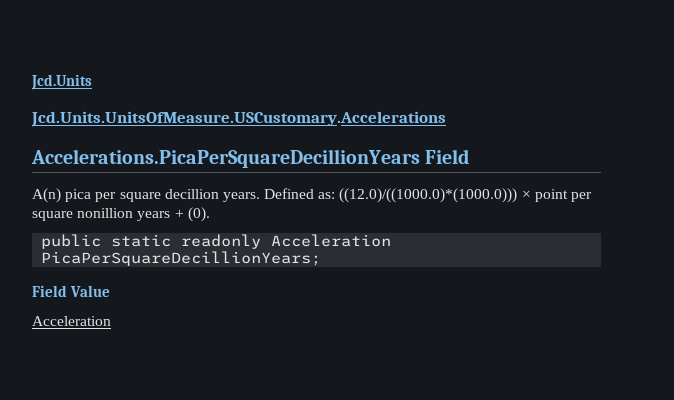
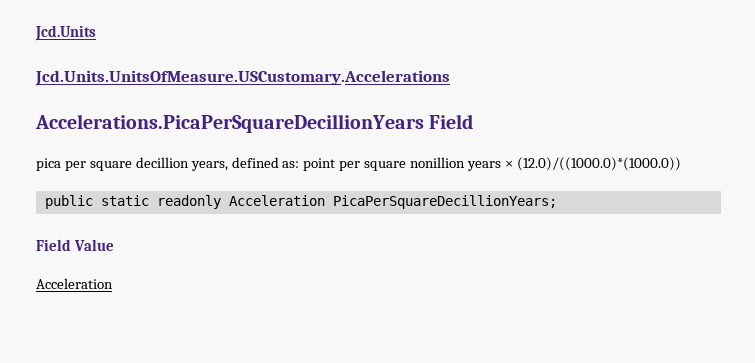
- A(n) pica per square decillion years. Defined as: ((12.0)/((1000.0)*(1000.0))) × point per square nonillion years + (0).
+ pica per square decillion years, defined as: point per square nonillion years × (12.0)/((1000.0)*(1000.0))

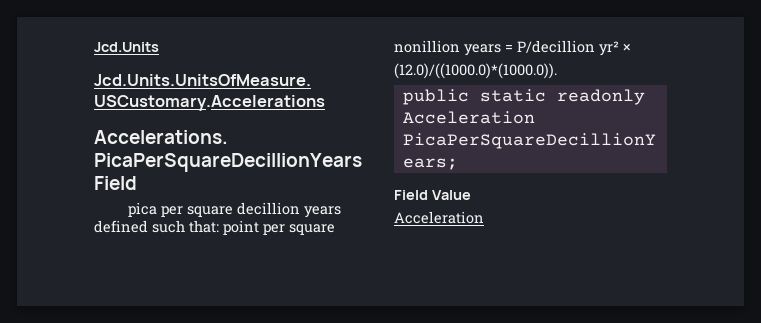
- pica per square decillion years, defined as: point per square nonillion years × (12.0)/((1000.0)*(1000.0))
+ pica per square decillion years defined such that: point per square nonillion years = P/decillion yr² ×
+ (12.0)/((1000.0)*(1000.0)).

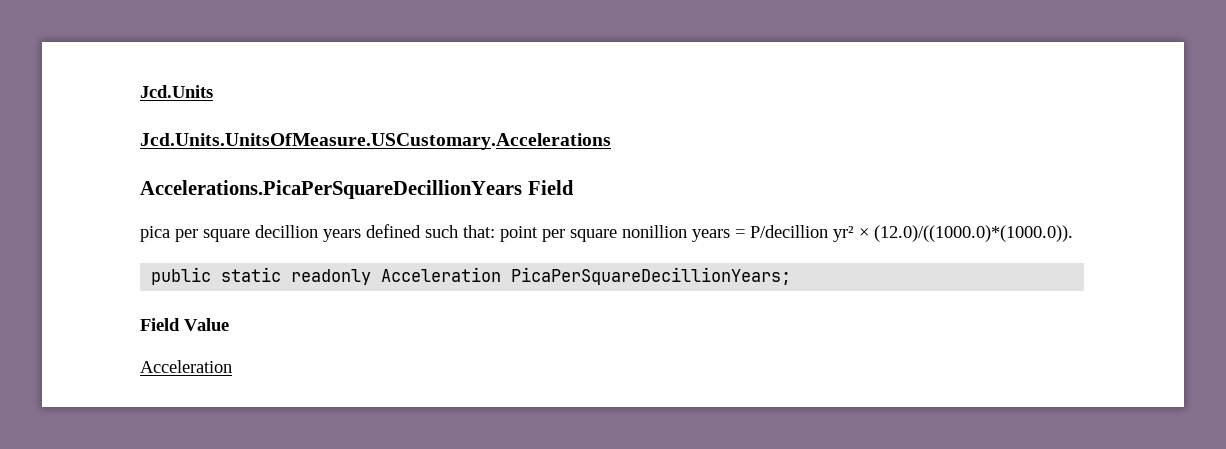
- pica per square decillion years defined such that: point per square nonillion years = P/decillion yr² ×
- (12.0)/((1000.0)*(1000.0)).
+ pica per square decillion years defined such that: point per square nonillion years = P/decillion yr² × (12.0)/((1000.0)*(1000.0)).

